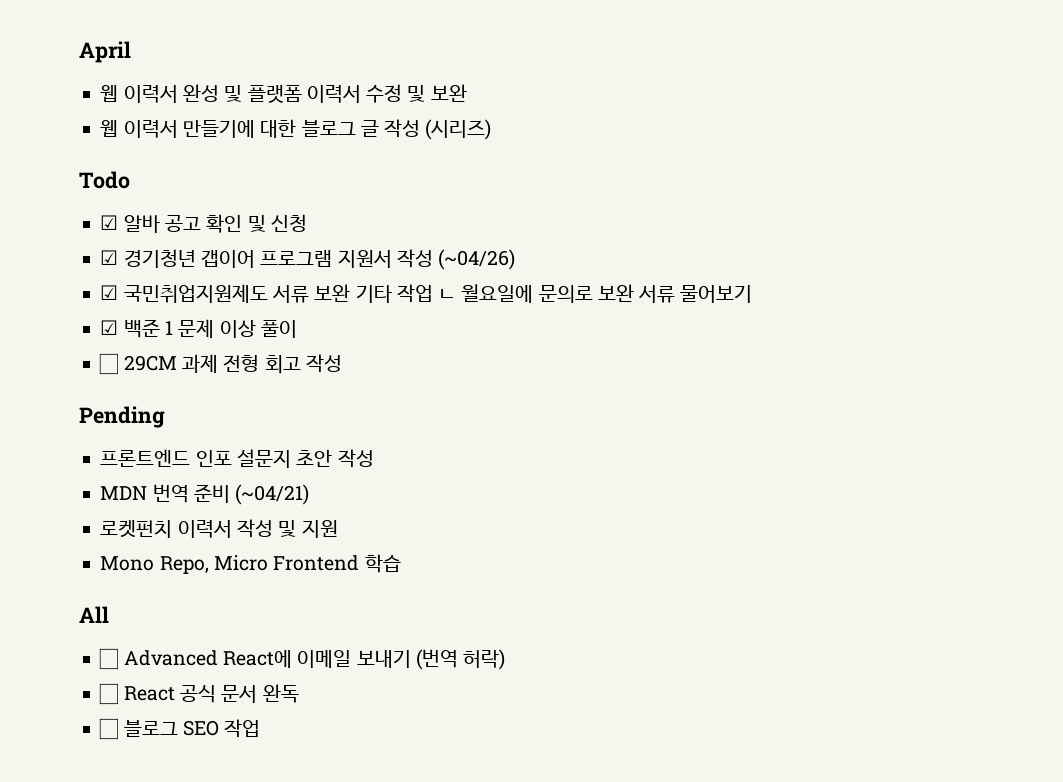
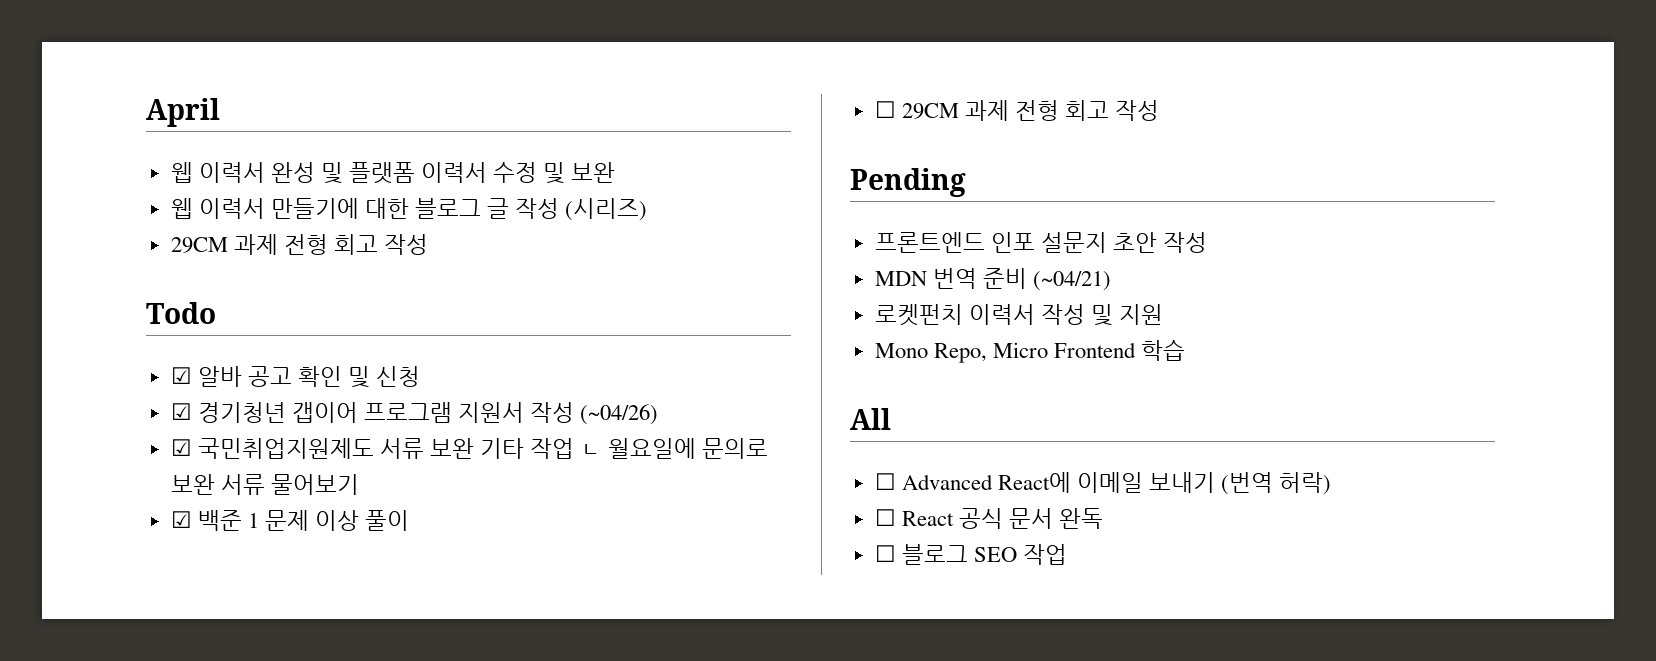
  웹 이력서 만들기에 대한 블로그 글 작성 (시리즈)
+ 29CM 과제 전형 회고 작성

